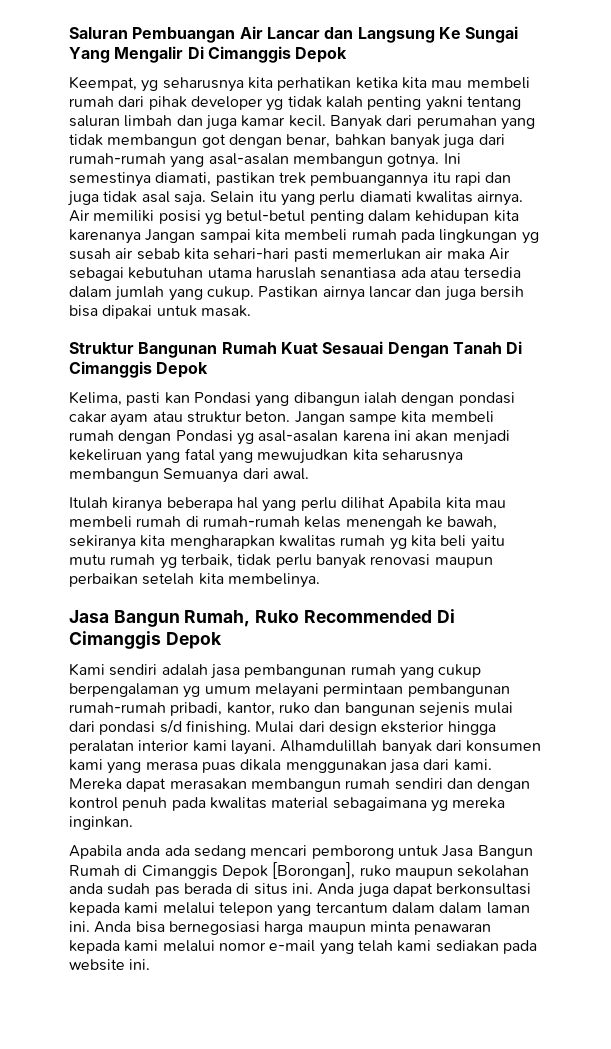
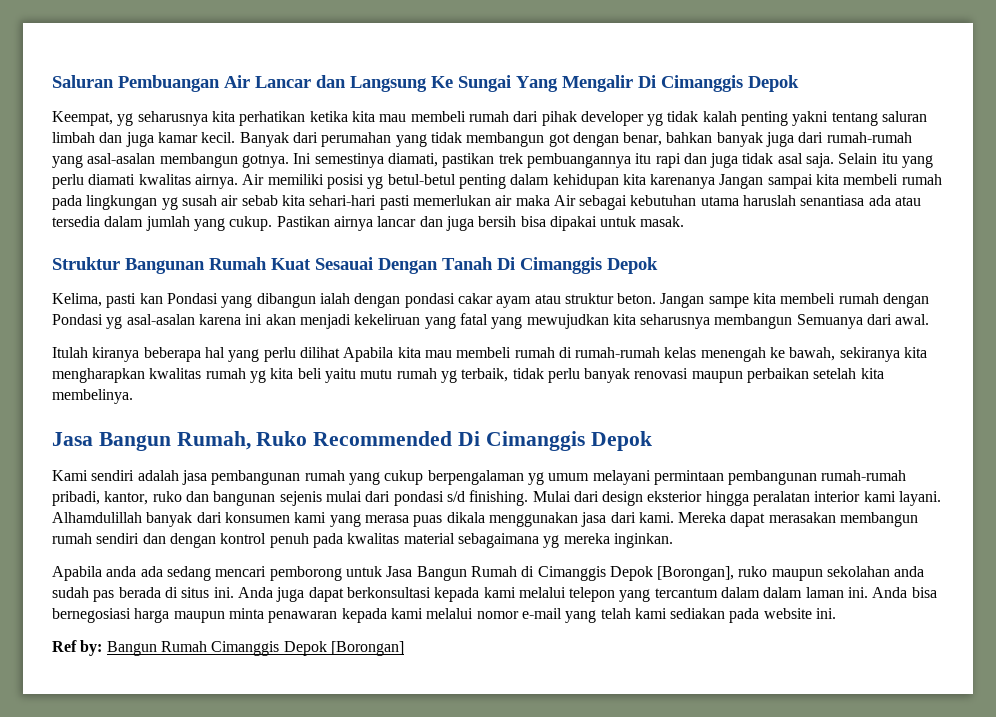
+ Ref by: Bangun Rumah Cimanggis Depok [Borongan]

